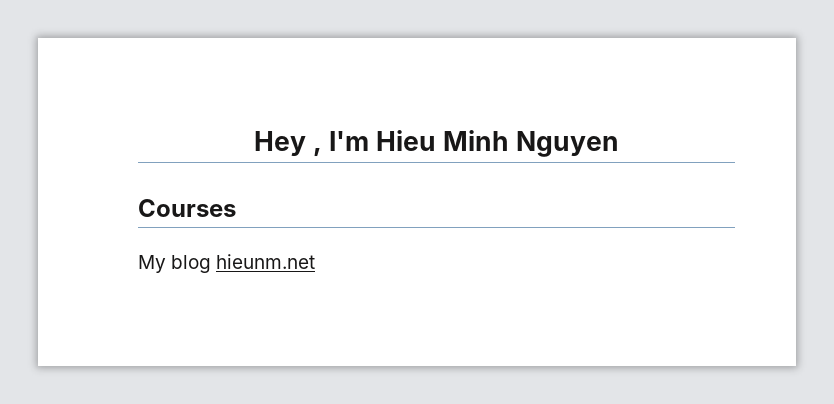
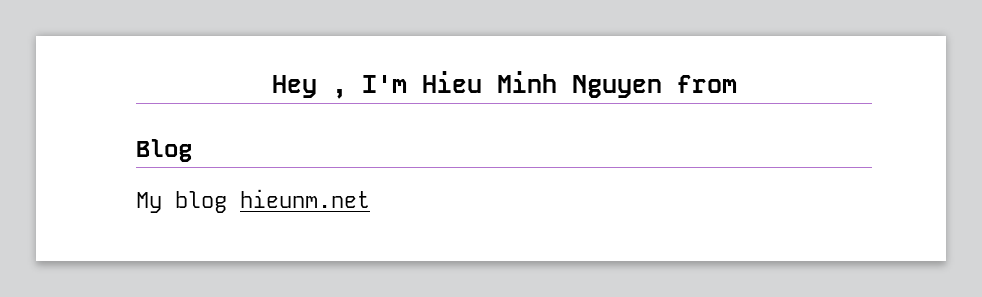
- Hey , I'm Hieu Minh Nguyen
- Courses
+ Hey , I'm Hieu Minh Nguyen from
+ Blog

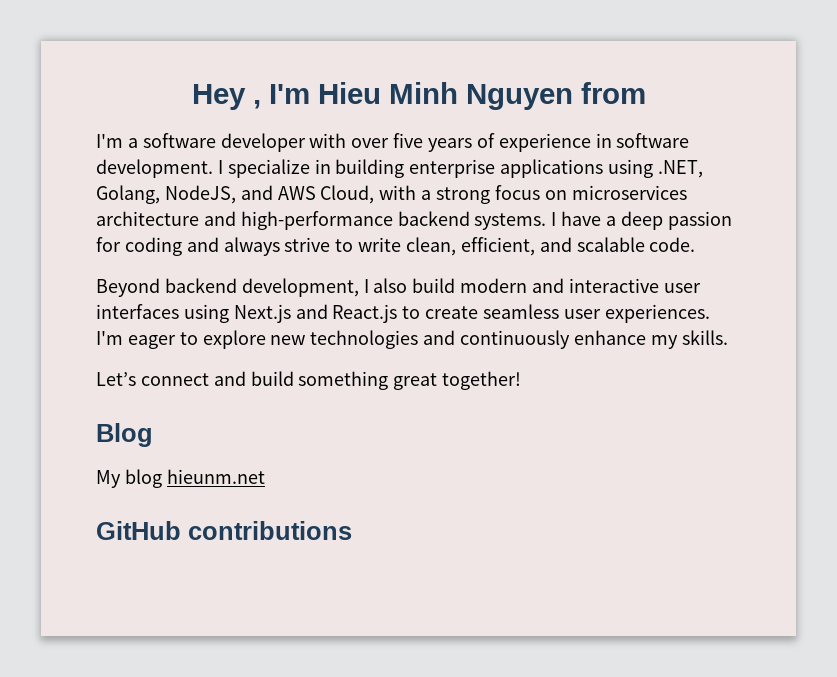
+ I'm a software developer with over five years of experience in software development. I specialize in building enterprise applications using .NET, Golang, NodeJS, and AWS Cloud, with a strong focus on microservices architecture and high-performance backend systems. I have a deep passion for coding and always strive to write clean, efficient, and scalable code.
+ Beyond backend development, I also build modern and interactive user interfaces using Next.js and React.js to create seamless user experiences. I'm eager to explore new technologies and continuously enhance my skills.
+ Let’s connect and build something great together!
+ GitHub contributions

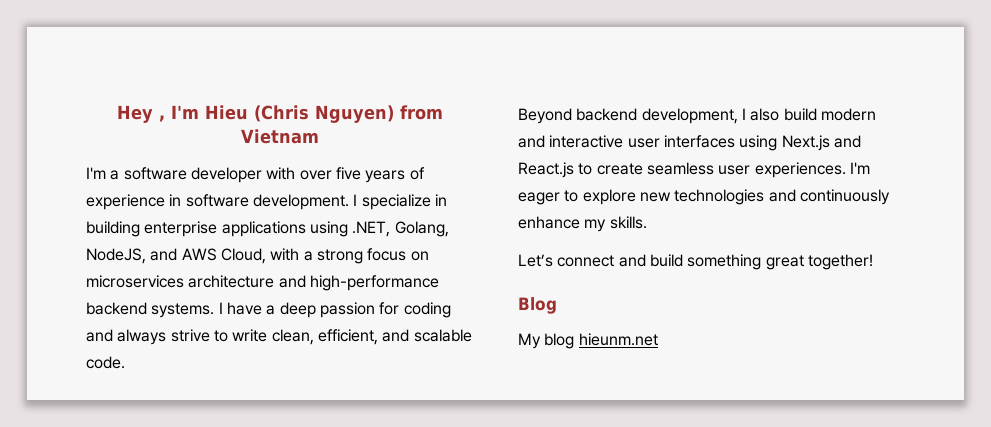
- Hey , I'm Hieu Minh Nguyen from
+ Hey , I'm Hieu (Chris Nguyen) from Vietnam
- GitHub contributions

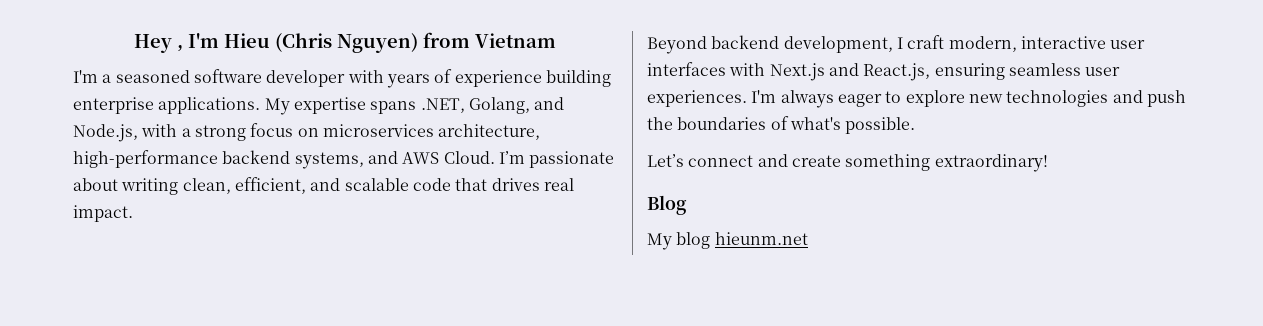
- I'm a software developer with over five years of experience in software development. I specialize in building enterprise applications using .NET, Golang, NodeJS, and AWS Cloud, with a strong focus on microservices architecture and high-performance backend systems. I have a deep passion for coding and always strive to write clean, efficient, and scalable code.
+ I'm a seasoned software developer with years of experience building enterprise applications. My expertise spans .NET, Golang, and Node.js, with a strong focus on microservices architecture, high-performance backend systems, and AWS Cloud. I’m passionate about writing clean, efficient, and scalable code that drives real impact.
- Beyond backend development, I also build modern and interactive user interfaces using Next.js and React.js to create seamless user experiences.
+ Beyond backend development, I craft modern, interactive user interfaces with Next.js and React.js, ensuring seamless user experiences.
- I'm eager to explore new technologies and continuously enhance my skills.
+ I'm always eager to explore new technologies and push the boundaries of what's possible.
- Let’s connect and build something great together!
+ Let’s connect and create something extraordinary!

